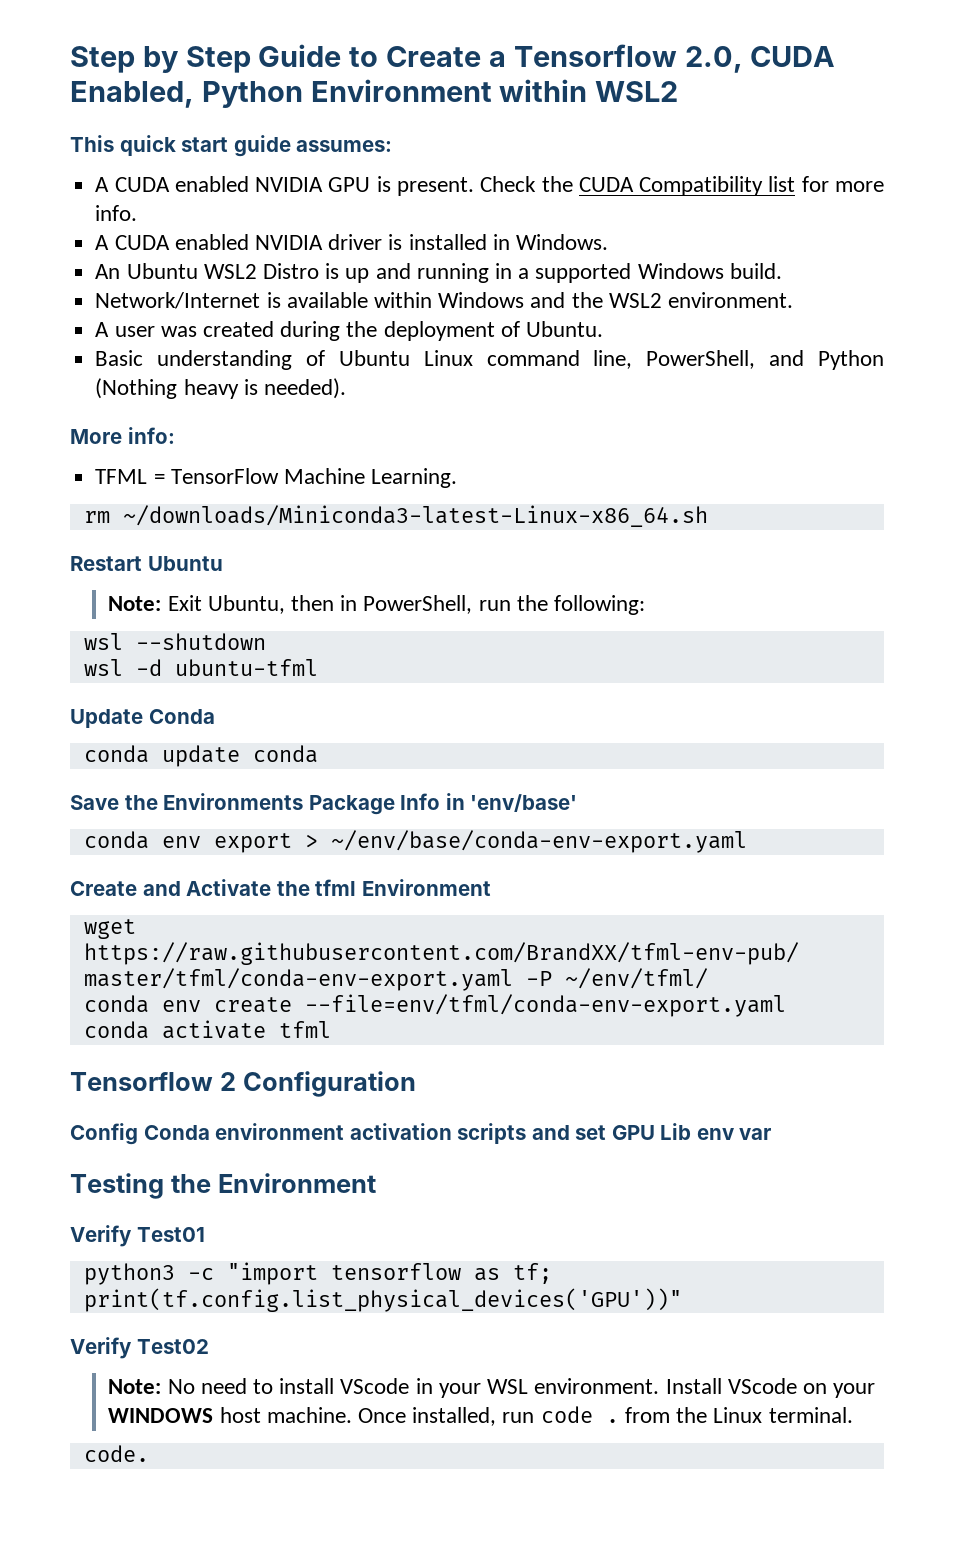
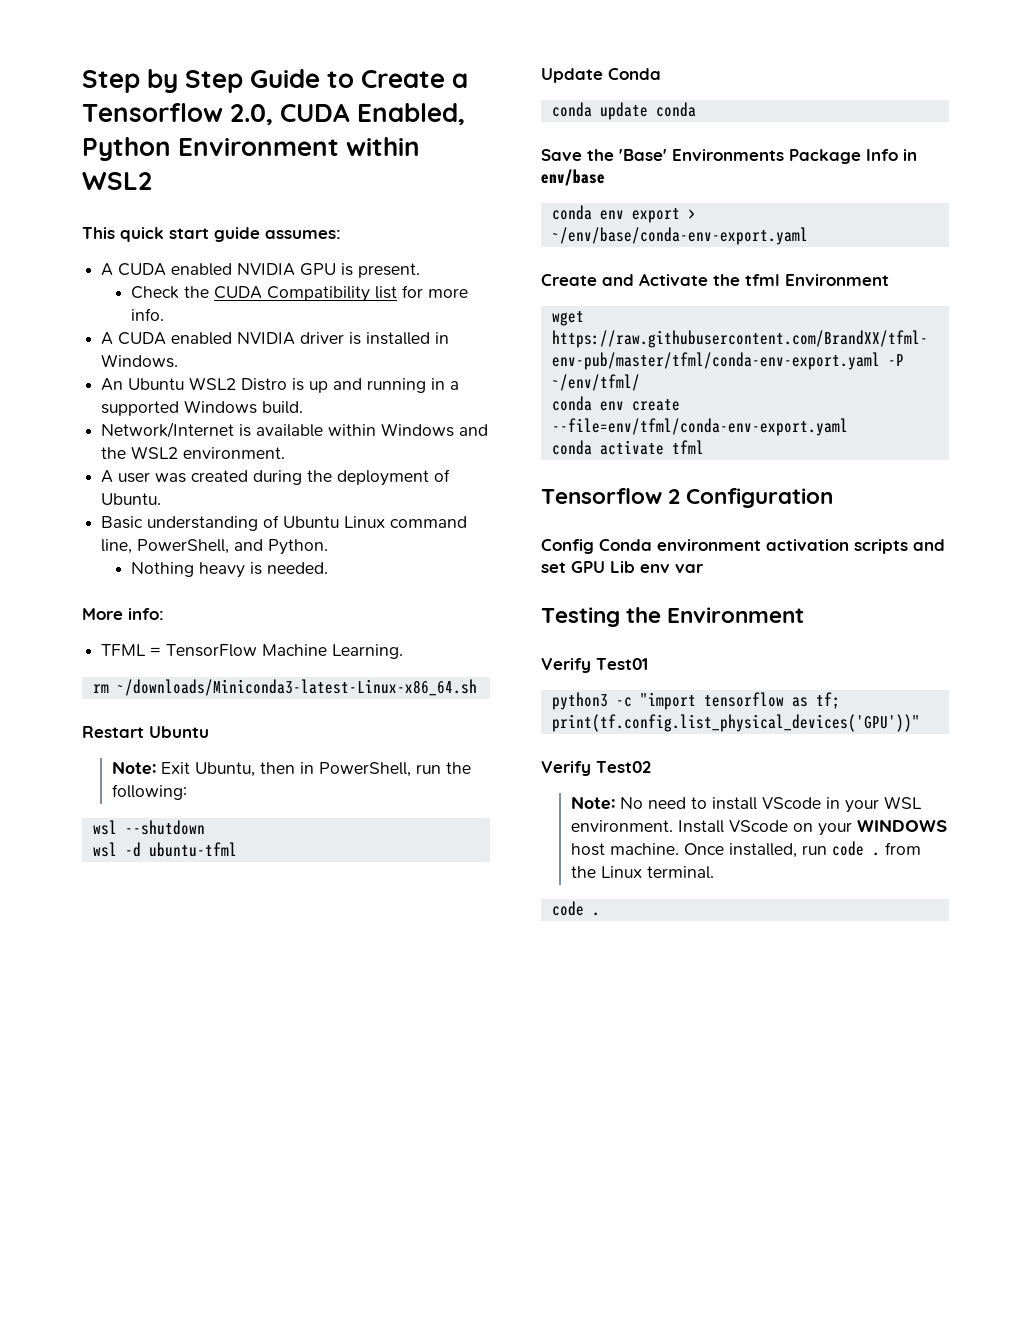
- A CUDA enabled NVIDIA GPU is present. Check the CUDA Compatibility list for more info.
+ A CUDA enabled NVIDIA GPU is present.
+ Check the CUDA Compatibility list for more info.
- Basic understanding of Ubuntu Linux command line, PowerShell, and Python (Nothing heavy is needed).
+ Basic understanding of Ubuntu Linux command line, PowerShell, and Python.
+ Nothing heavy is needed.
- Save the Environments Package Info in 'env/base'
+ Save the 'Base' Environments Package Info in env/base
  Once installed, run code . from the Linux terminal.
- code.
+ code .

